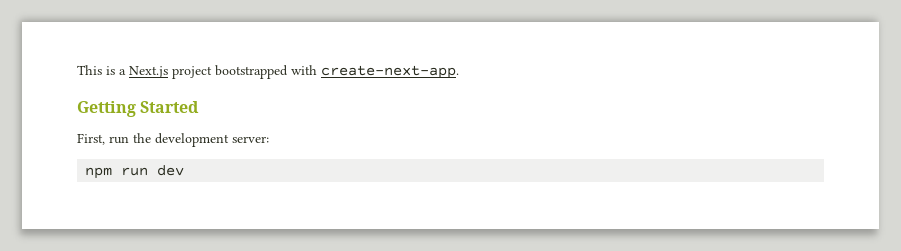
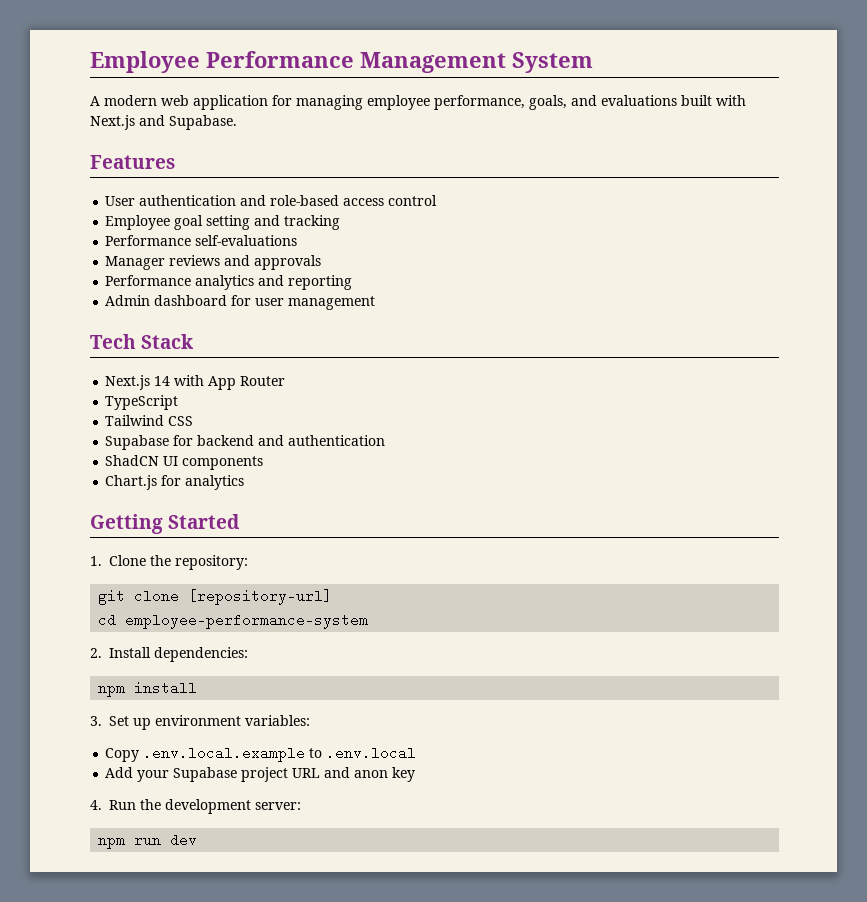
- This is a Next.js project bootstrapped with create-next-app.
+ Employee Performance Management System
+ A modern web application for managing employee performance, goals, and evaluations built with Next.js and Supabase.
+ Features
+ User authentication and role-based access control
+ Employee goal setting and tracking
+ Performance self-evaluations
+ Manager reviews and approvals
+ Performance analytics and reporting
+ Admin dashboard for user management
+ Tech Stack
+ Next.js 14 with App Router
+ TypeScript
+ Tailwind CSS
+ Supabase for backend and authentication
+ ShadCN UI components
+ Chart.js for analytics
  Getting Started
- First, run the development server:
+ 1. Clone the repository:
+ git clone [repository-url]
+ cd employee-performance-system
+ 2. Install dependencies:
+ npm install
+ 3. Set up environment variables:
+ Copy .env.local.example to .env.local
+ Add your Supabase project URL and anon key
+ 4. Run the development server:

